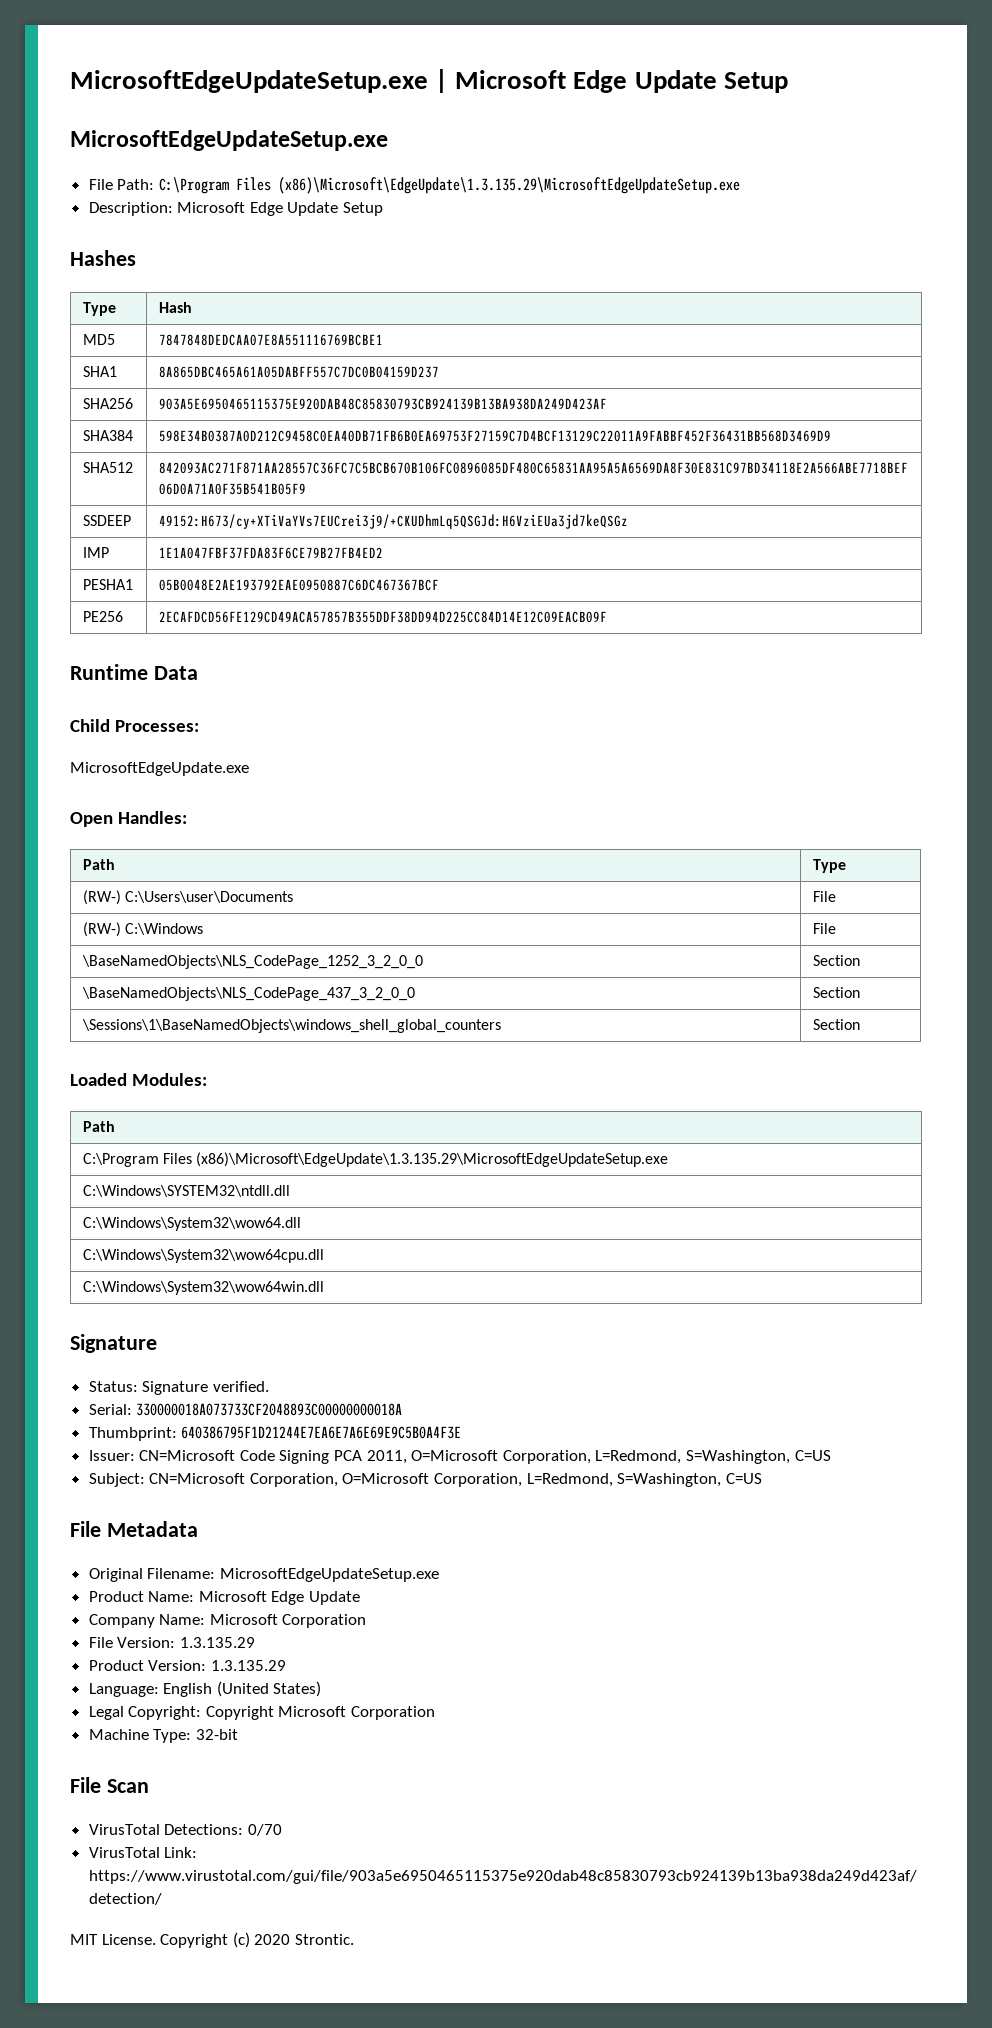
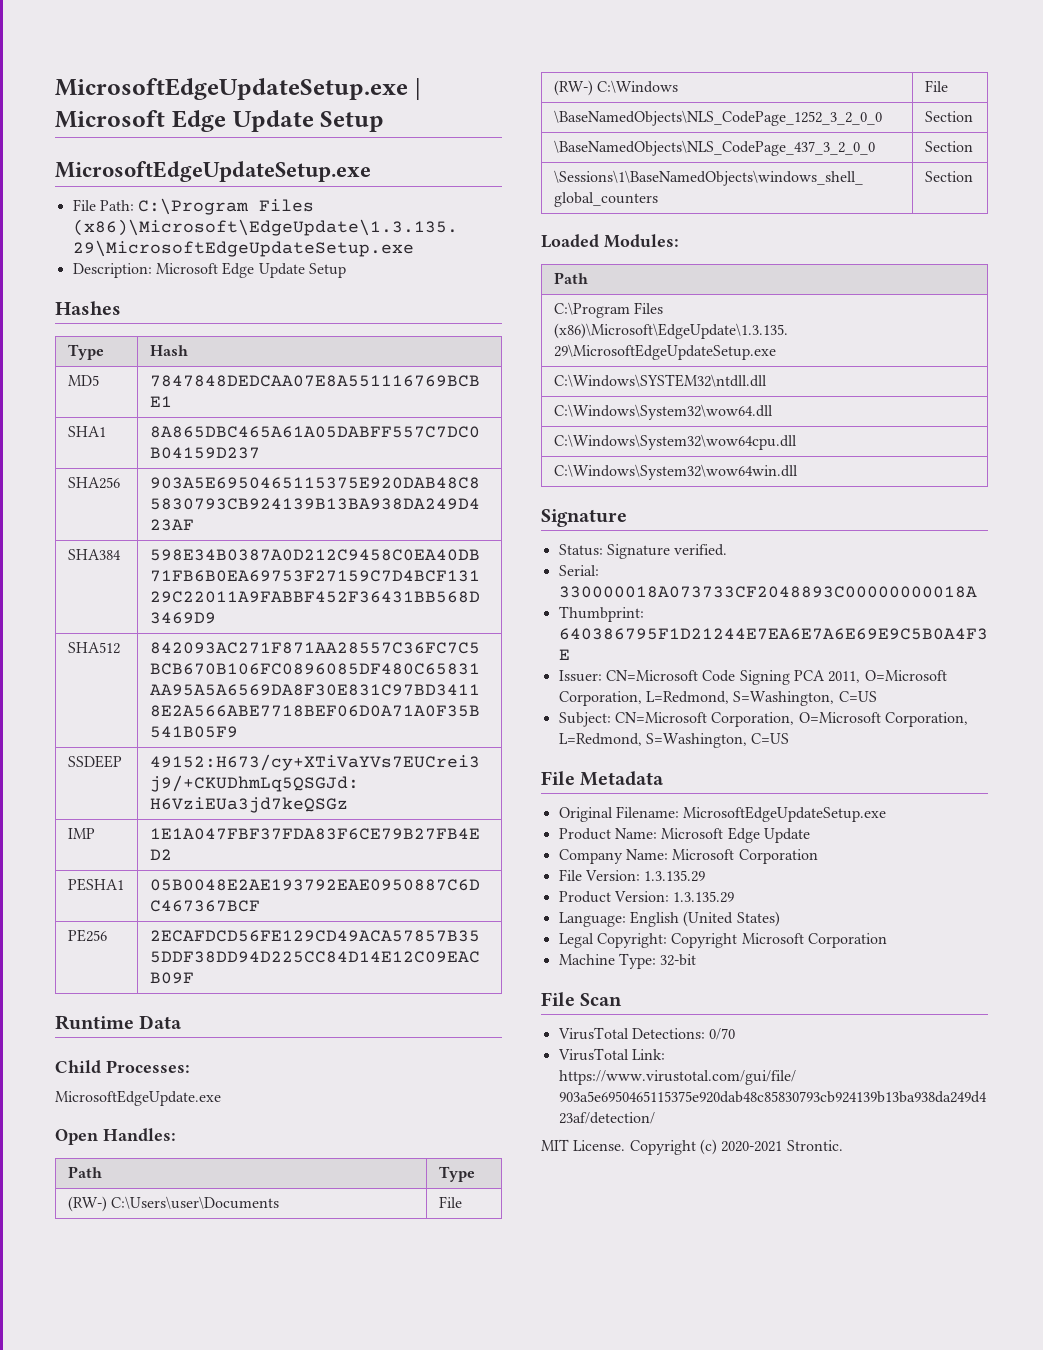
- Copyright (c) 2020 Strontic.
+ Copyright (c) 2020-2021 Strontic.

